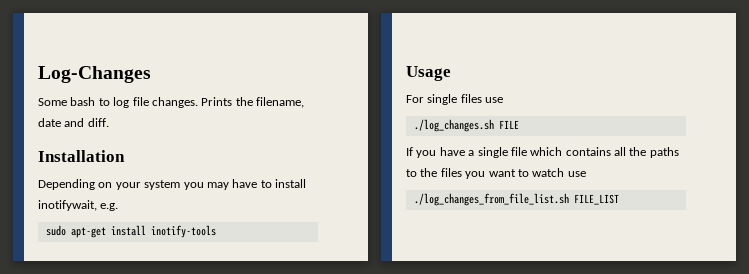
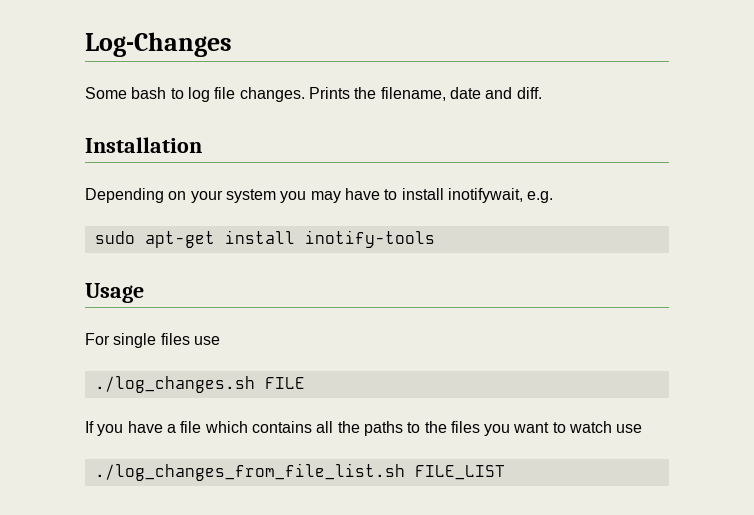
- If you have a single file which contains all the paths to the files you want to watch use
+ If you have a file which contains all the paths to the files you want to watch use

